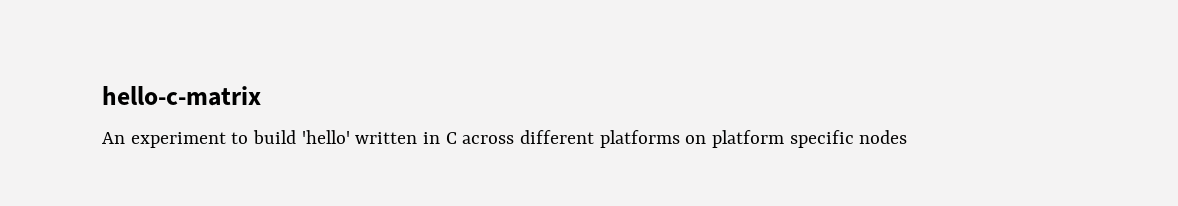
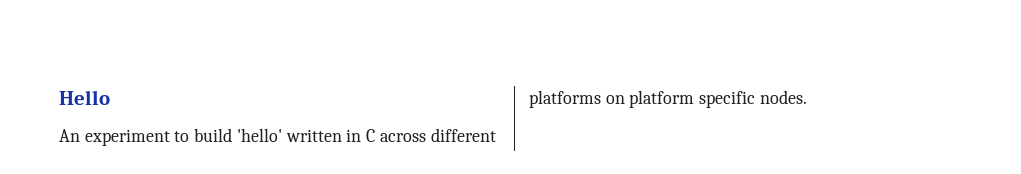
- hello-c-matrix
+ Hello
- An experiment to build 'hello' written in C across different platforms on platform specific nodes
+ An experiment to build 'hello' written in C across different platforms on platform specific nodes.

